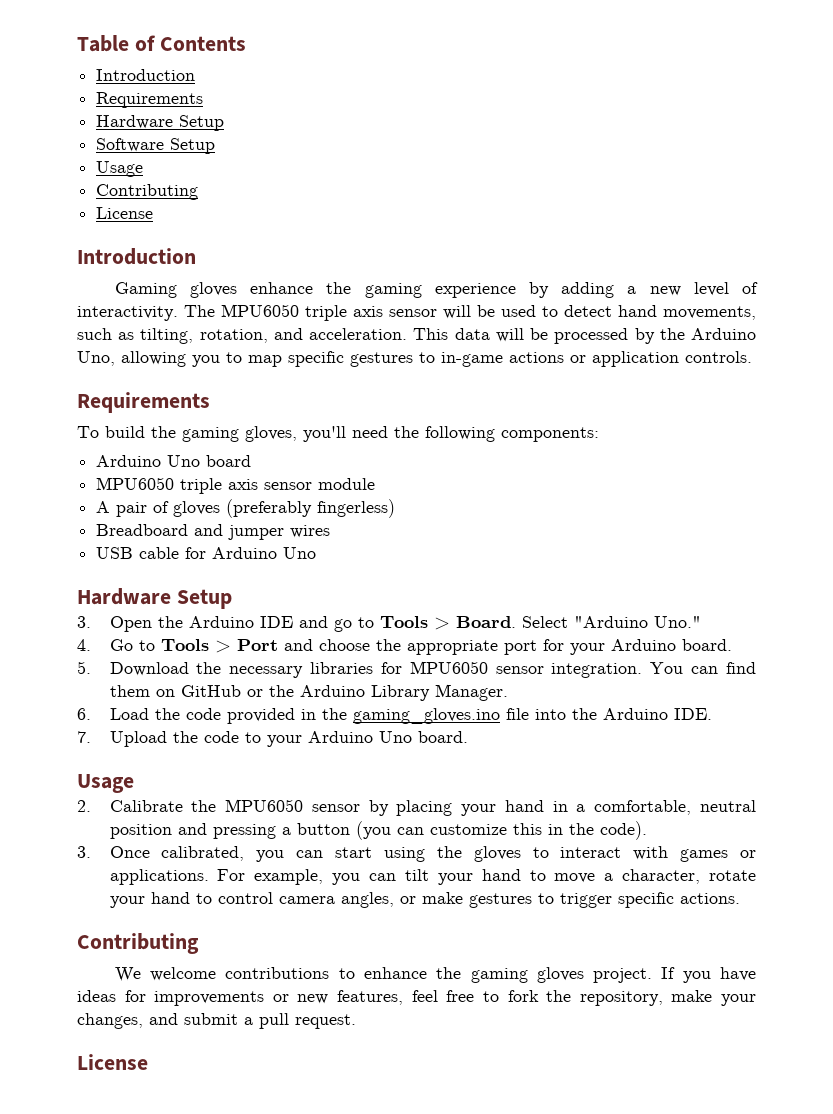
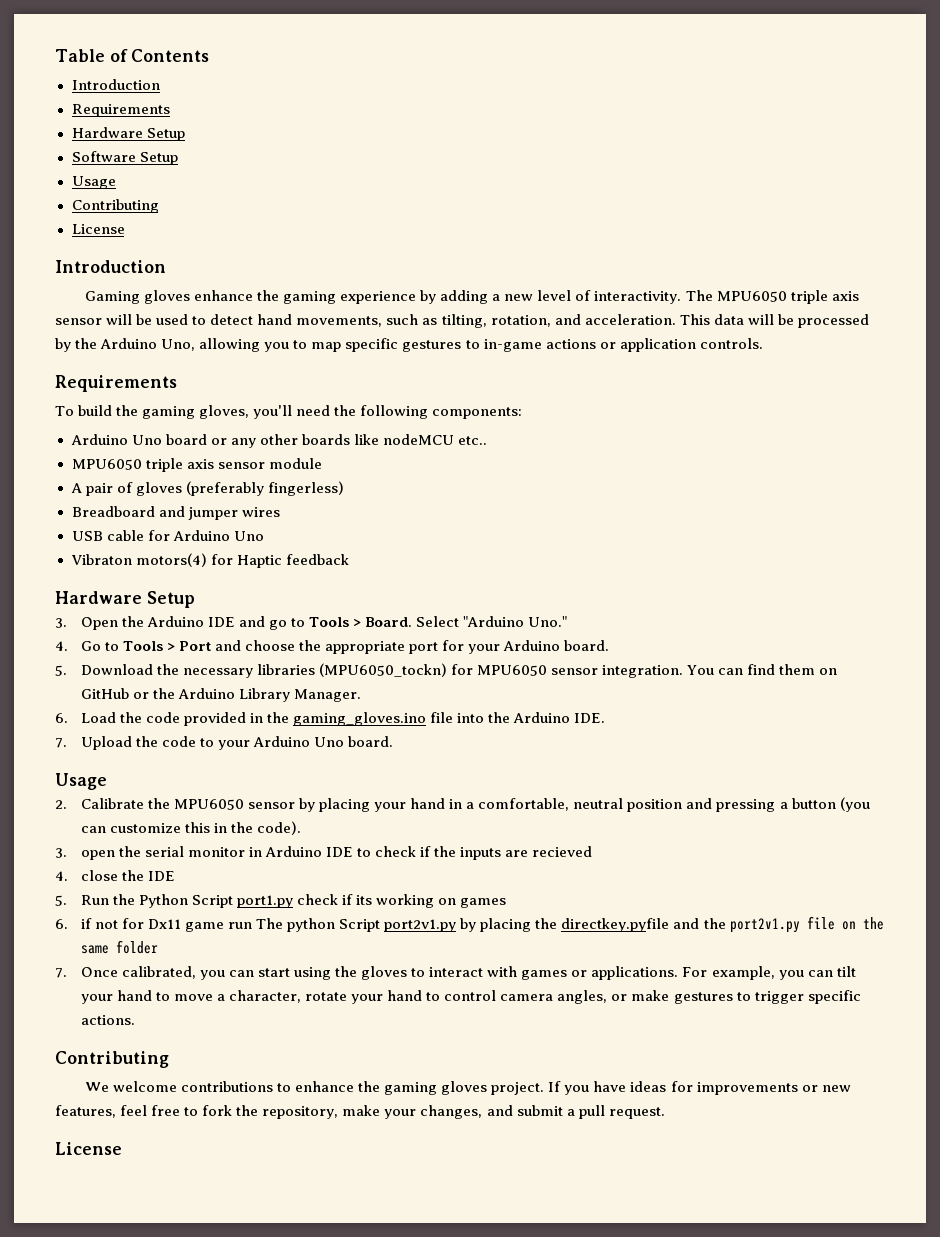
- Arduino Uno board
+ Arduino Uno board or any other boards like nodeMCU etc..
+ Vibraton motors(4) for Haptic feedback
- 5. Download the necessary libraries for MPU6050 sensor integration.
+ 5. Download the necessary libraries (MPU6050_tockn) for MPU6050 sensor integration.
- 3. Once calibrated, you can start using the gloves to interact with games or applications.
+ 3. open the serial monitor in Arduino IDE to check if the inputs are recieved
+ 4. close the IDE
+ 5. Run the Python Script port1.py check if its working on games
+ 6. if not for Dx11 game run The python Script port2v1.py by placing the directkey.pyfile and the port2v1.py file on the same folder
+ 7. Once calibrated, you can start using the gloves to interact with games or applications.

